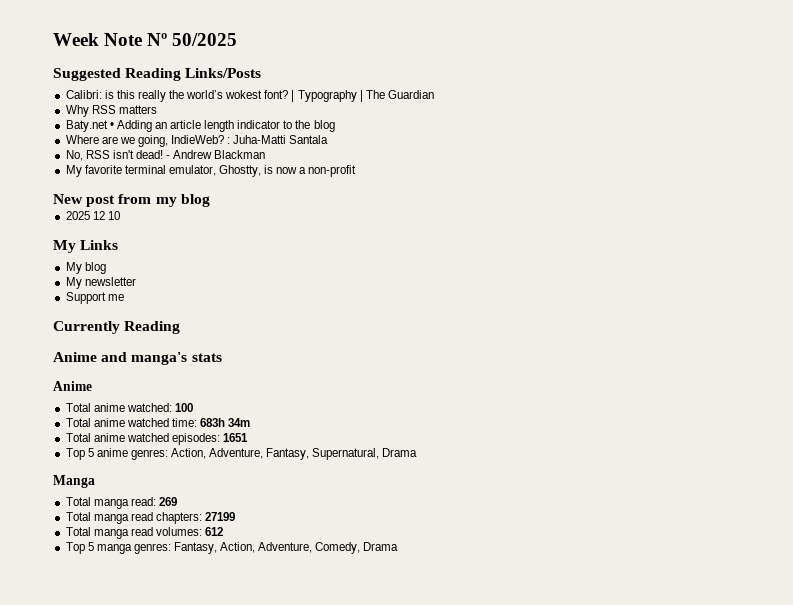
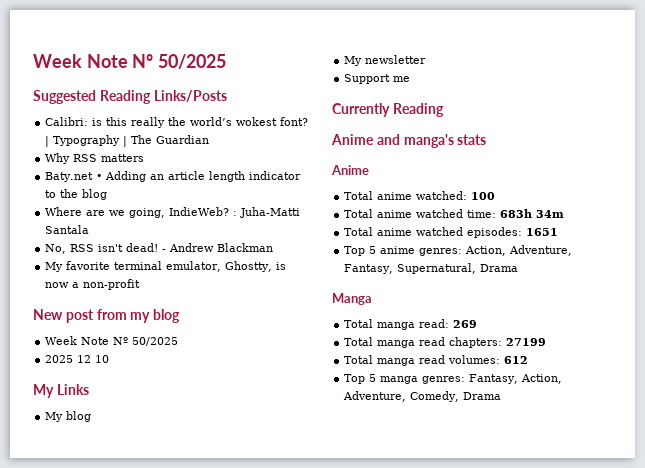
  New post from my blog
+ Week Note Nº 50/2025

